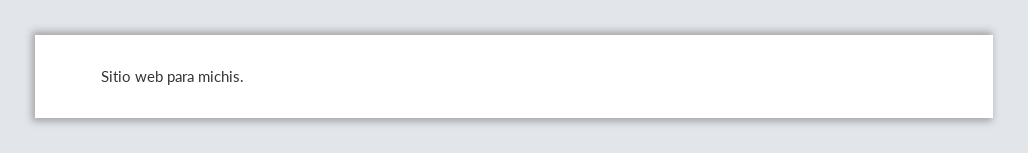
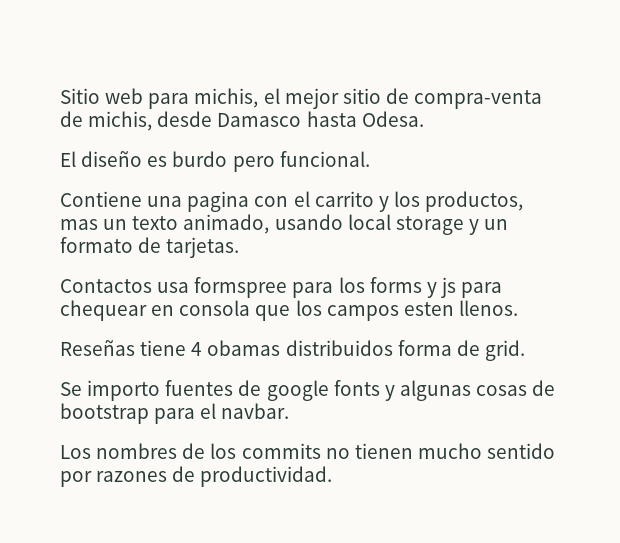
- Sitio web para michis.
+ Sitio web para michis, el mejor sitio de compra-venta de michis, desde Damasco hasta Odesa.
+ El diseño es burdo pero funcional.
+ Contiene una pagina con el carrito y los productos, mas un texto animado, usando local storage y un formato de tarjetas.
+ Contactos usa formspree para los forms y js para chequear en consola que los campos esten llenos.
+ Reseñas tiene 4 obamas distribuidos forma de grid.
+ Se importo fuentes de google fonts y algunas cosas de bootstrap para el navbar.
+ Los nombres de los commits no tienen mucho sentido por razones de productividad.

